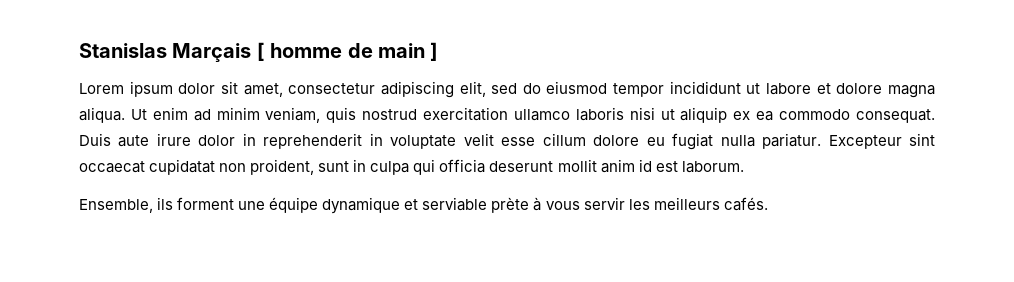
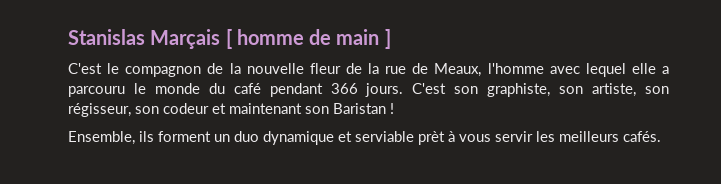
- Lorem ipsum dolor sit amet, consectetur adipiscing elit, sed do eiusmod tempor incididunt ut labore et dolore magna aliqua. Ut enim ad minim veniam, quis nostrud exercitation ullamco laboris nisi ut aliquip ex ea commodo consequat. Duis aute irure dolor in reprehenderit in voluptate velit esse cillum dolore eu fugiat nulla pariatur. Excepteur sint occaecat cupidatat non proident, sunt in culpa qui officia deserunt mollit anim id est laborum.
+ C'est le compagnon de la nouvelle fleur de la rue de Meaux, l'homme avec lequel elle a parcouru le monde du café pendant 366 jours. C'est son graphiste, son artiste, son régisseur, son codeur et maintenant son Baristan !
- Ensemble, ils forment une équipe dynamique et serviable prète à vous servir les meilleurs cafés.
+ Ensemble, ils forment un duo dynamique et serviable prèt à vous servir les meilleurs cafés.

